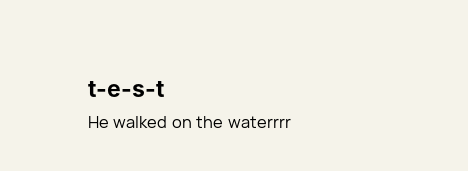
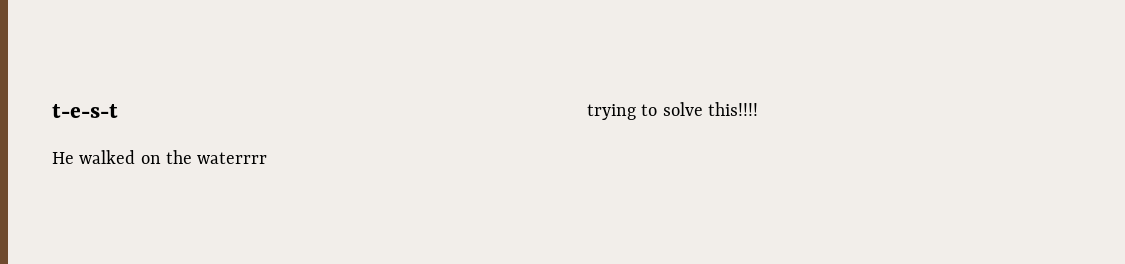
+ trying to solve this!!!!

